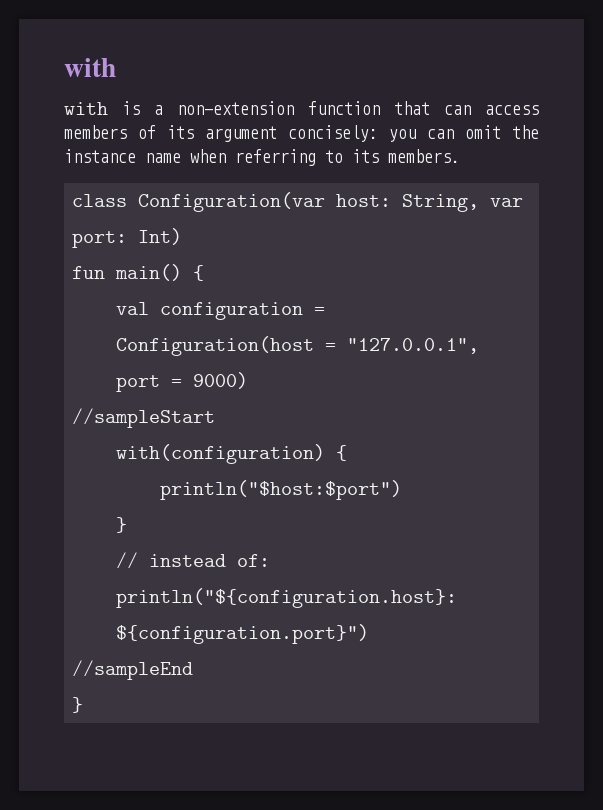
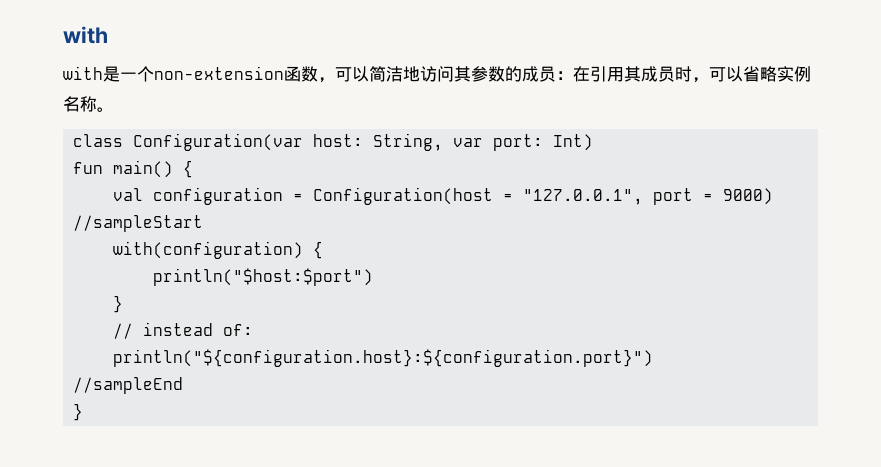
- with is a non-extension function that can access members of its argument concisely: you can omit the instance name when referring to its members.
+ with是一个non-extension函数，可以简洁地访问其参数的成员：在引用其成员时，可以省略实例名称。

